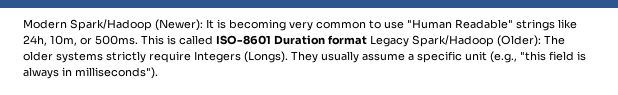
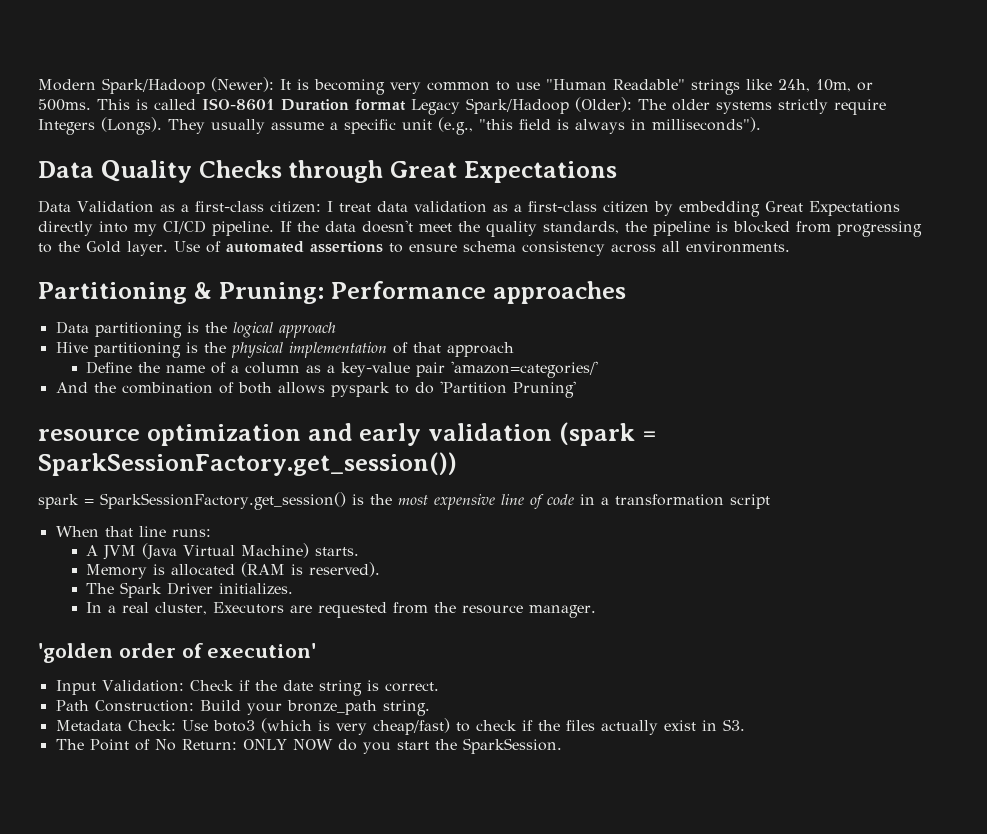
+ Data Quality Checks through Great Expectations
+ Data Validation as a first-class citizen: I treat data validation as a first-class citizen by embedding Great Expectations directly into my CI/CD pipeline. If the data doesn't meet the quality standards, the pipeline is blocked from progressing to the Gold layer. Use of automated assertions to ensure schema consistency across all environments.
+ Partitioning & Pruning: Performance approaches
+ Data partitioning is the logical approach
+ Hive partitioning is the physical implementation of that approach
+ Define the name of a column as a key-value pair 'amazon=categories/'
+ And the combination of both allows pyspark to do 'Partition Pruning'
+ resource optimization and early validation (spark = SparkSessionFactory.get_session())
+ spark = SparkSessionFactory.get_session() is the most expensive line of code in a transformation script
+ When that line runs:
+ A JVM (Java Virtual Machine) starts.
+ Memory is allocated (RAM is reserved).
+ The Spark Driver initializes.
+ In a real cluster, Executors are requested from the resource manager.
+ 'golden order of execution'
+ Input Validation: Check if the date string is correct.
+ Path Construction: Build your bronze_path string.
+ Metadata Check: Use boto3 (which is very cheap/fast) to check if the files actually exist in S3.
+ The Point of No Return: ONLY NOW do you start the SparkSession.

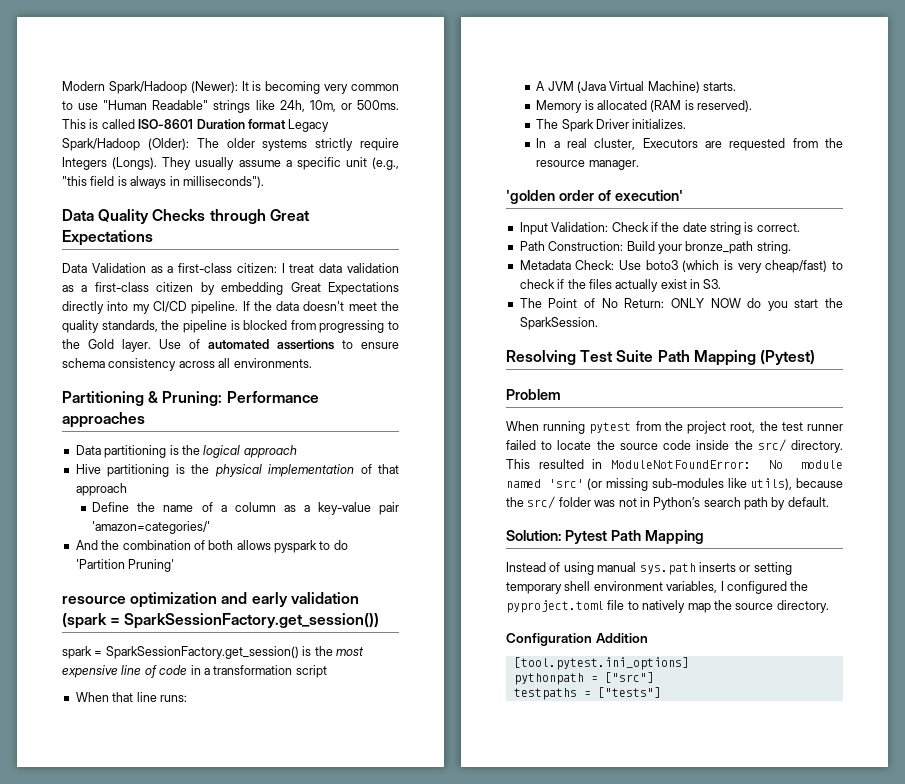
+ Resolving Test Suite Path Mapping (Pytest)
+ Problem
+ When running pytest from the project root, the test runner failed to locate the source code inside the src/ directory. This resulted in ModuleNotFoundError: No module named 'src' (or missing sub-modules like utils), because the src/ folder was not in Python’s search path by default.
+ Solution: Pytest Path Mapping
+ Instead of using manual sys.path inserts or setting temporary shell environment variables, I configured the pyproject.toml file to natively map the source directory.
+ Configuration Addition
+ [tool.pytest.ini_options]
+ pythonpath = ["src"]
+ testpaths = ["tests"]

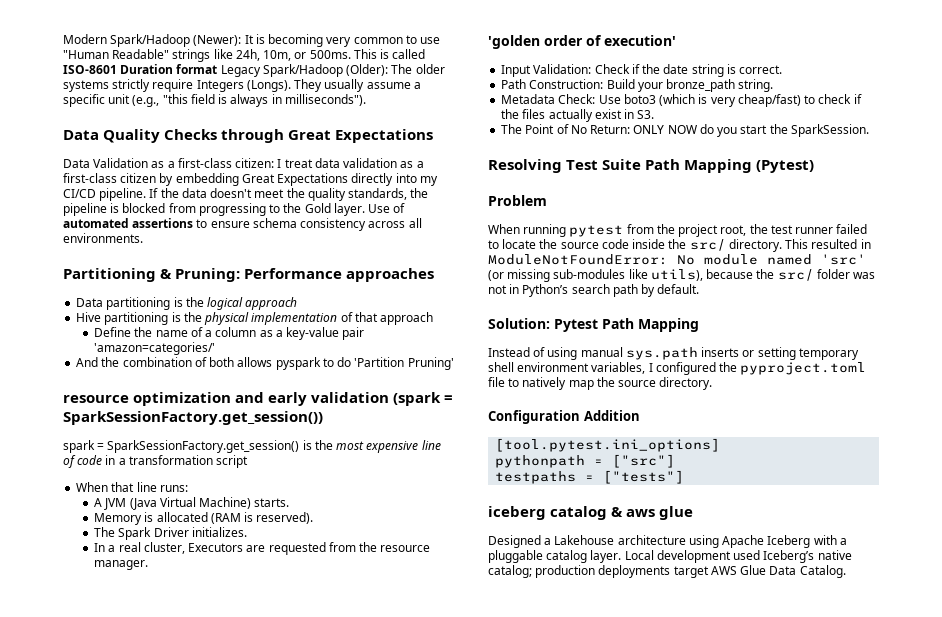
+ iceberg catalog & aws glue
+ Designed a Lakehouse architecture using Apache Iceberg with a pluggable catalog layer. Local development used Iceberg’s native catalog; production deployments target AWS Glue Data Catalog.

